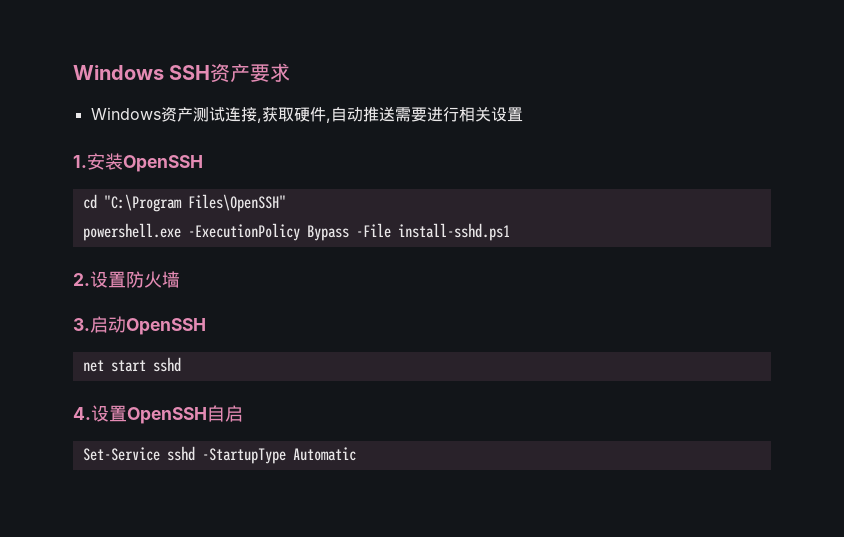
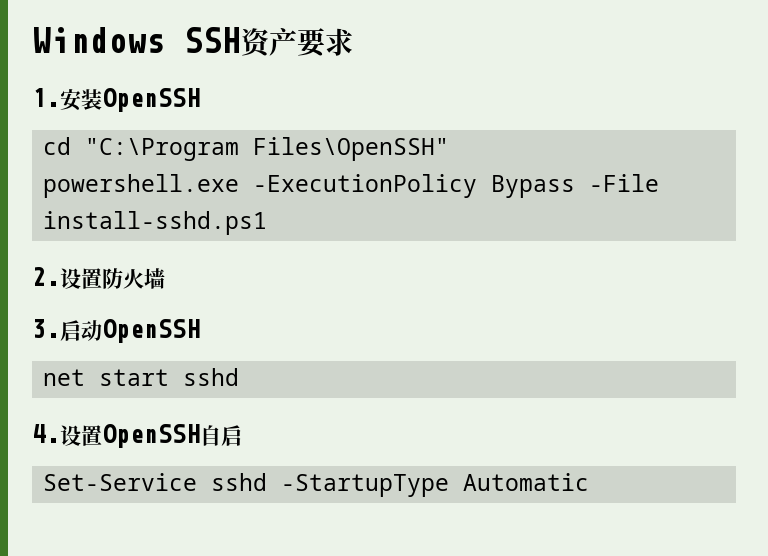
- Windows资产测试连接,获取硬件,自动推送需要进行相关设置

